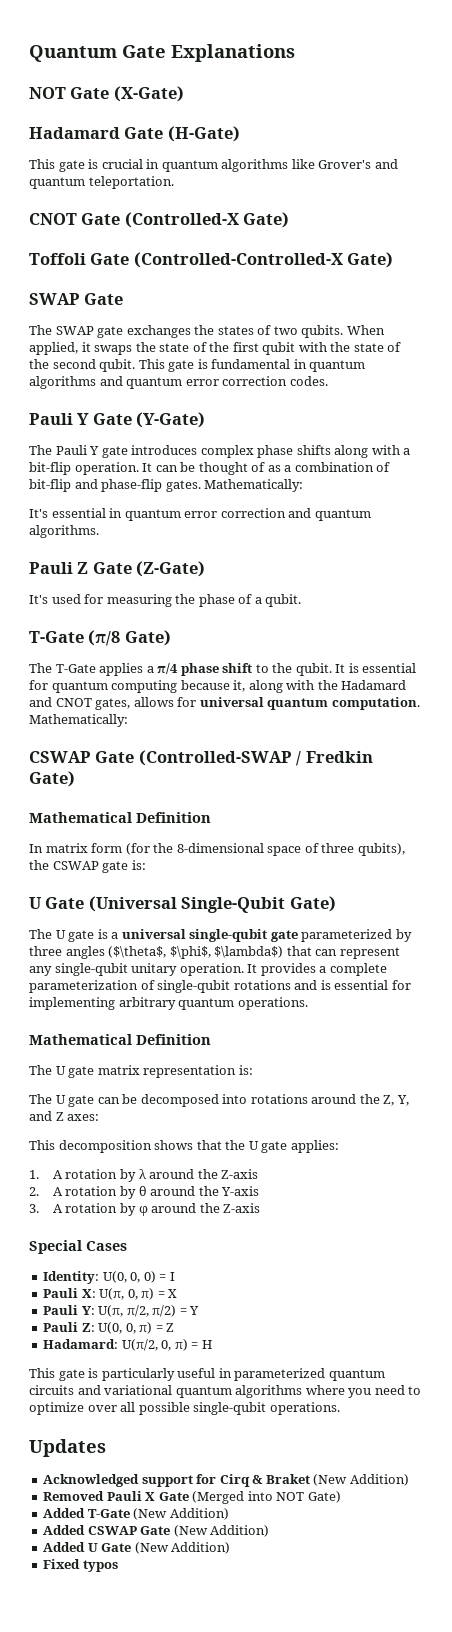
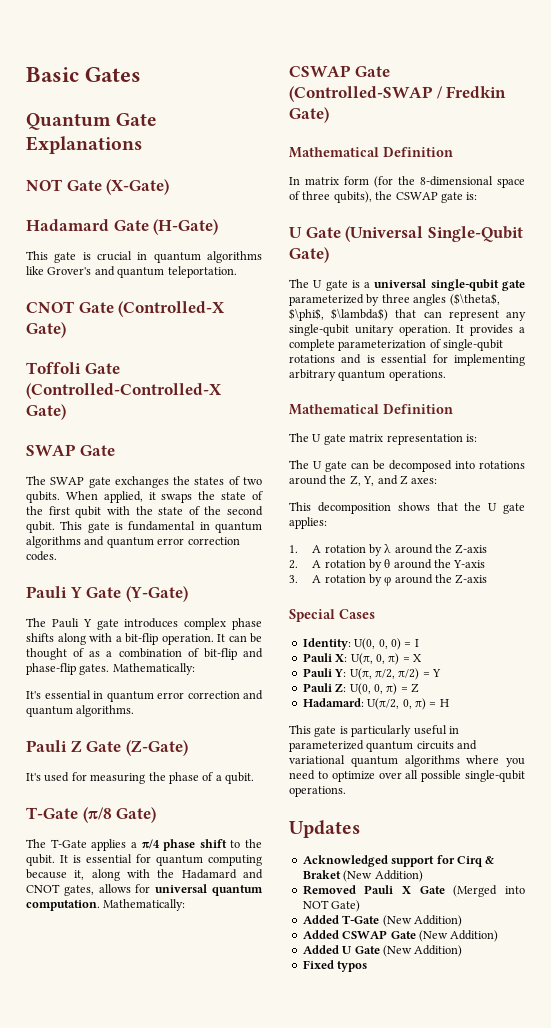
+ Basic Gates

